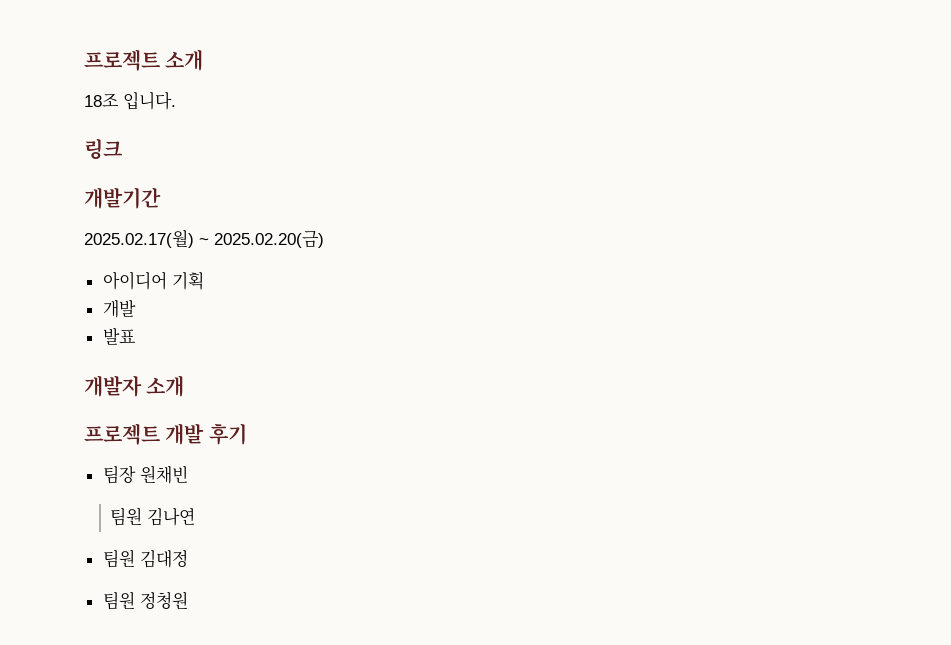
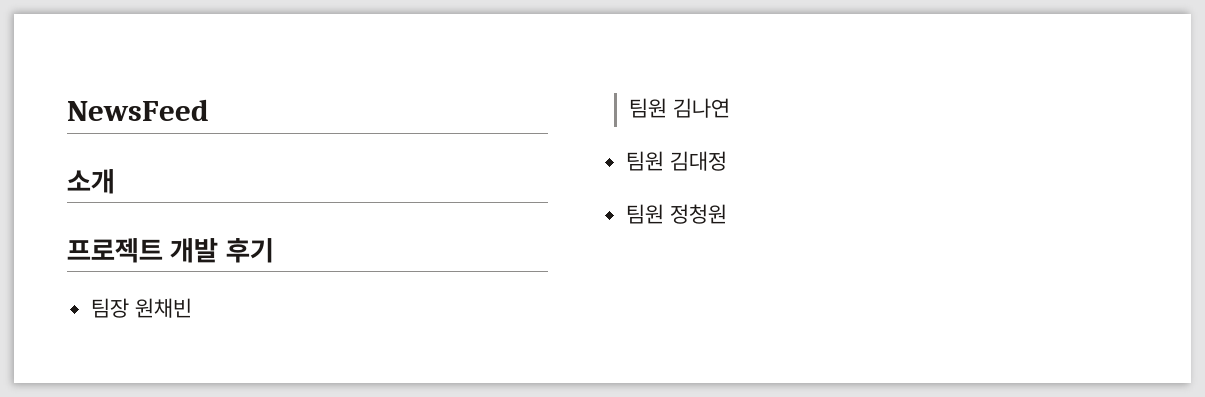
- 프로젝트 소개
- 18조 입니다.
- 링크
- 개발기간
- 2025.02.17(월) ~ 2025.02.20(금)
- 아이디어 기획
- 개발
- 발표
- 개발자 소개
+ NewsFeed
+ 소개

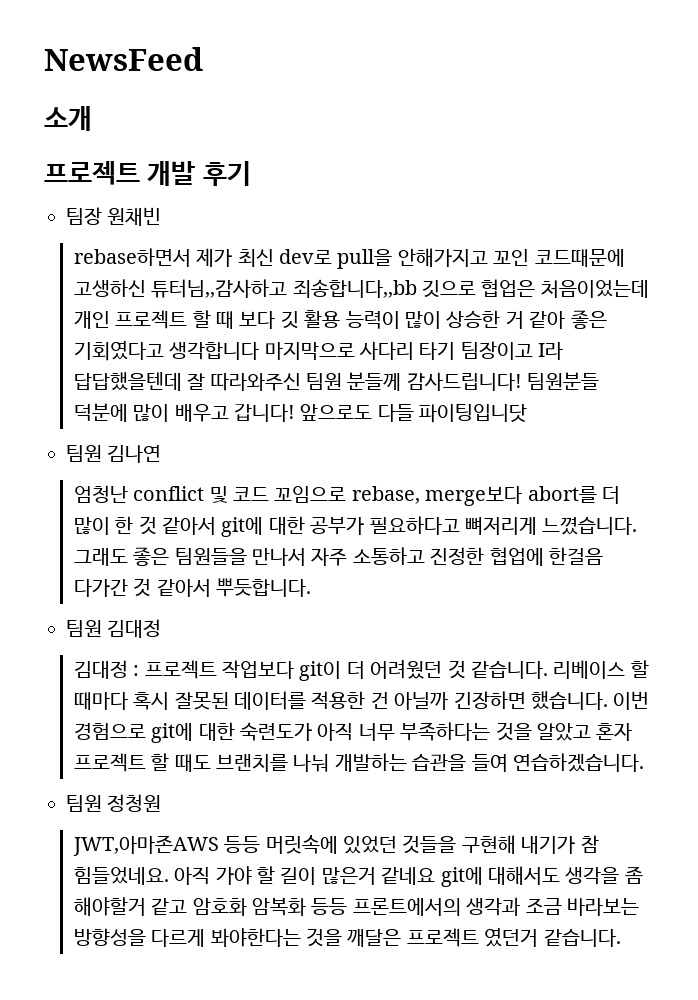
+ rebase하면서 제가 최신 dev로 pull을 안해가지고 꼬인 코드때문에 고생하신 튜터님,,감사하고 죄송합니다,,bb 깃으로 협업은 처음이었는데 개인 프로젝트 할 때 보다 깃 활용 능력이 많이 상승한 거 같아 좋은 기회였다고 생각합니다 마지막으로 사다리 타기 팀장이고 I라 답답했을텐데 잘 따라와주신 팀원 분들께 감사드립니다! 팀원분들 덕분에 많이 배우고 갑니다! 앞으로도 다들 파이팅입니닷
  팀원 김나연
+ 엄청난 conflict 및 코드 꼬임으로 rebase, merge보다 abort를 더 많이 한 것 같아서 git에 대한 공부가 필요하다고 뼈저리게 느꼈습니다. 그래도 좋은 팀원들을 만나서 자주 소통하고 진정한 협업에 한걸음 다가간 것 같아서 뿌듯합니다.
  팀원 김대정
+ 김대정 : 프로젝트 작업보다 git이 더 어려웠던 것 같습니다. 리베이스 할 때마다 혹시 잘못된 데이터를 적용한 건 아닐까 긴장하면 했습니다. 이번 경험으로 git에 대한 숙련도가 아직 너무 부족하다는 것을 알았고 혼자 프로젝트 할 때도 브랜치를 나눠 개발하는 습관을 들여 연습하겠습니다.
  팀원 정청원
+ JWT,아마존AWS 등등 머릿속에 있었던 것들을 구현해 내기가 참 힘들었네요. 아직 가야 할 길이 많은거 같네요 git에 대해서도 생각을 좀 해야할거 같고 암호화 암복화 등등 프론트에서의 생각과 조금 바라보는 방향성을 다르게 봐야한다는 것을 깨달은 프로젝트 였던거 같습니다.

